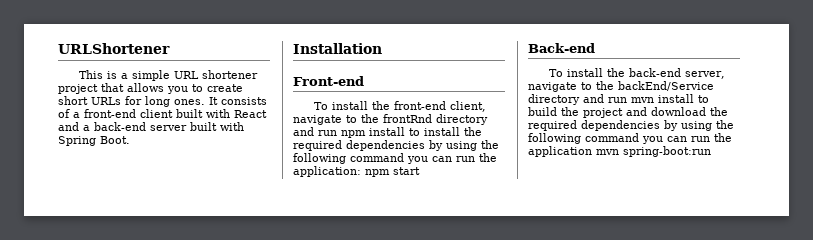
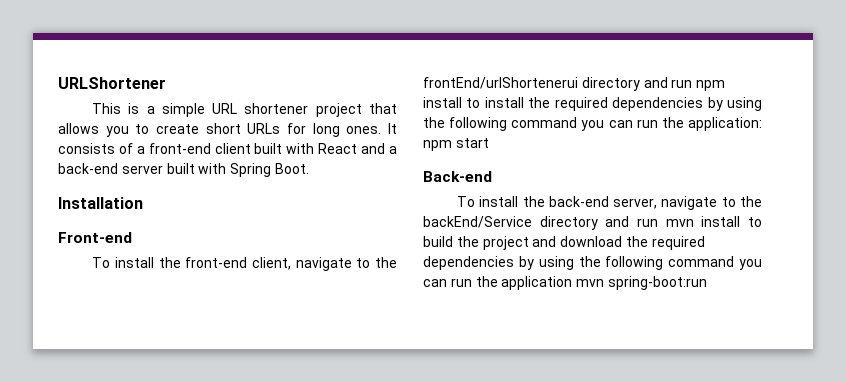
- To install the front-end client, navigate to the frontRnd directory and run npm install to install the required dependencies by using the following command you can run the application: npm start
+ To install the front-end client, navigate to the frontEnd/urlShortenerui directory and run npm install to install the required dependencies by using the following command you can run the application: npm start

